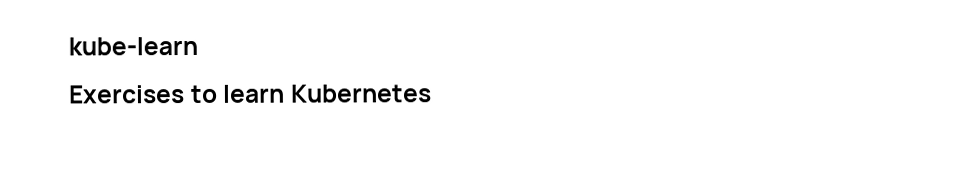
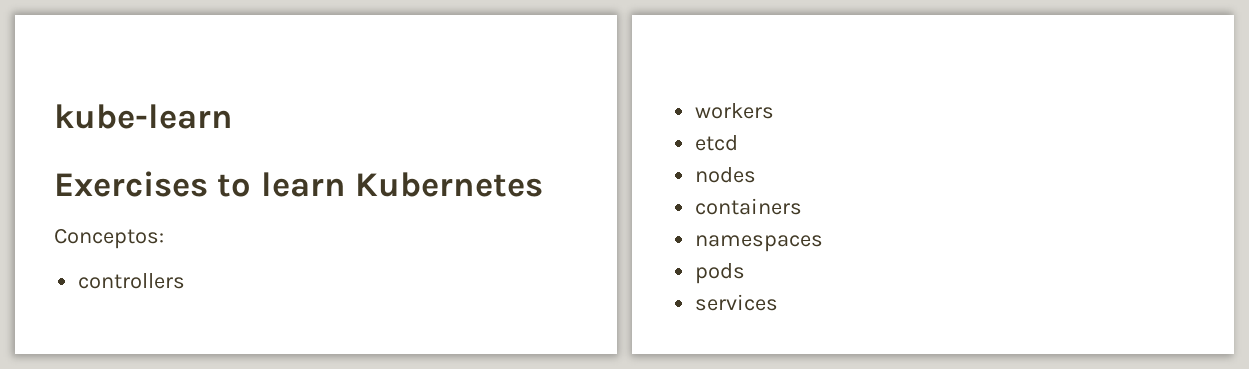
+ Conceptos:
+ controllers
+ workers
+ etcd
+ nodes
+ containers
+ namespaces
+ pods
+ services

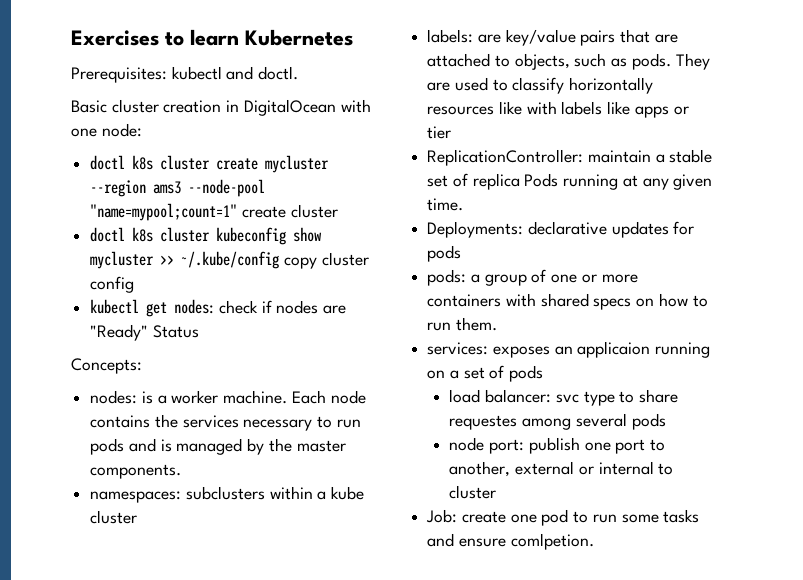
- kube-learn
- Conceptos:
- controllers
- workers
- etcd
- nodes
- containers
- namespaces
- pods
- services
+ Prerequisites: kubectl and doctl.
+ Basic cluster creation in DigitalOcean with one node:
+ doctl k8s cluster create mycluster --region ams3 --node-pool "name=mypool;count=1" create cluster
+ doctl k8s cluster kubeconfig show mycluster >> ~/.kube/config copy cluster config
+ kubectl get nodes: check if nodes are "Ready" Status
+ Concepts:
+ nodes: is a worker machine. Each node contains the services necessary to run pods and is managed by the master components.
+ namespaces: subclusters within a kube cluster
+ labels: are key/value pairs that are attached to objects, such as pods. They are used to classify horizontally resources like with labels like apps or tier
+ ReplicationController: maintain a stable set of replica Pods running at any given time.
+ Deployments: declarative updates for pods
+ pods: a group of one or more containers with shared specs on how to run them.
+ services: exposes an applicaion running on a set of pods
+ load balancer: svc type to share requestes among several pods
+ node port: publish one port to another, external or internal to cluster
+ Job: create one pod to run some tasks and ensure comlpetion.

